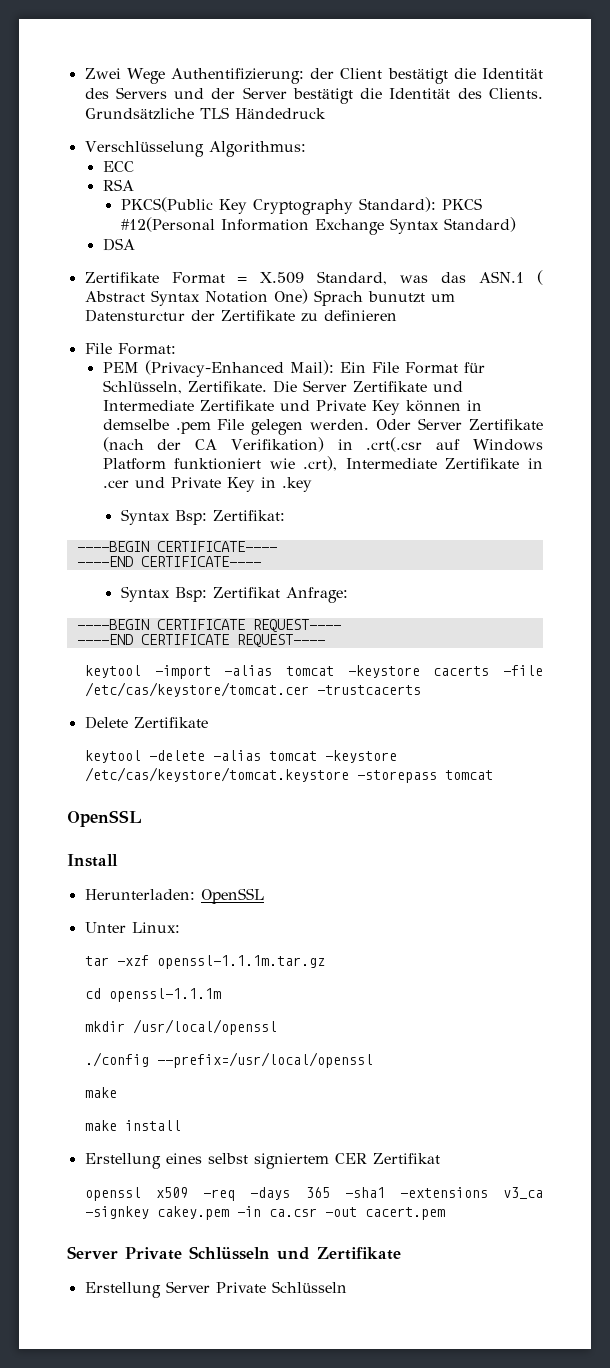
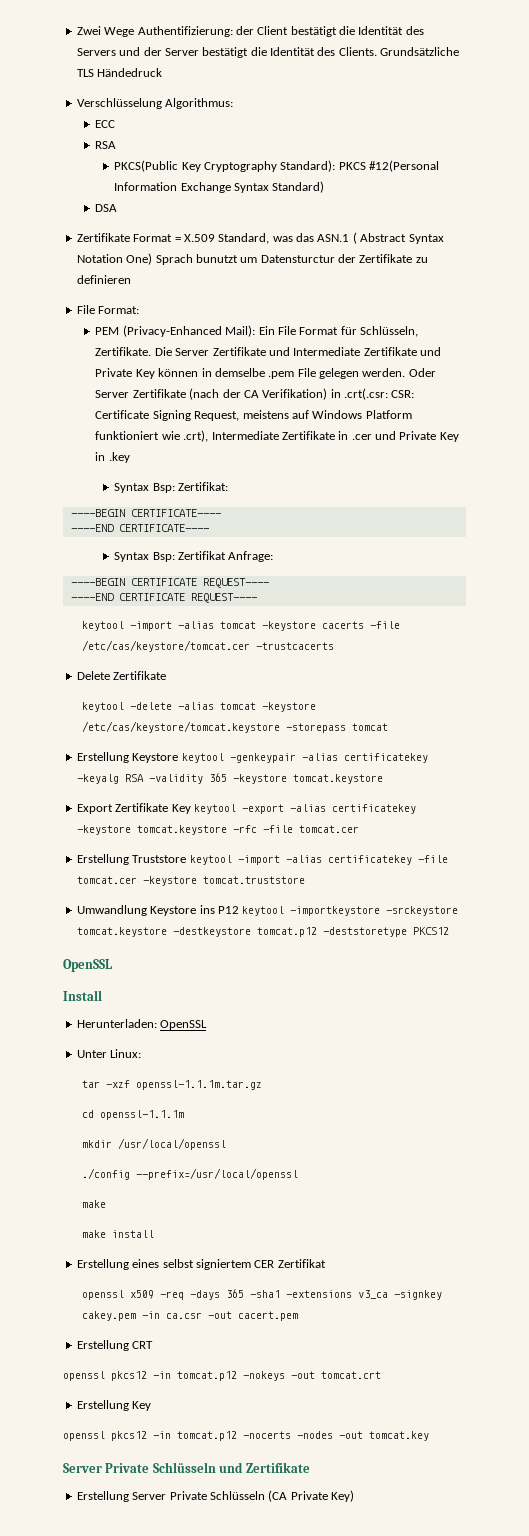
- Oder Server Zertifikate (nach der CA Verifikation) in .crt(.csr auf Windows Platform funktioniert wie .crt), Intermediate Zertifikate in .cer und Private Key in .key
+ Oder Server Zertifikate (nach der CA Verifikation) in .crt(.csr: CSR: Certificate Signing Request, meistens auf Windows Platform funktioniert wie .crt), Intermediate Zertifikate in .cer und Private Key in .key
+ Erstellung Keystore keytool -genkeypair -alias certificatekey -keyalg RSA -validity 365 -keystore tomcat.keystore
+ Export Zertifikate Key keytool -export -alias certificatekey -keystore tomcat.keystore -rfc -file tomcat.cer
+ Erstellung Truststore keytool -import -alias certificatekey -file tomcat.cer -keystore tomcat.truststore
+ Umwandlung Keystore ins P12 keytool -importkeystore -srckeystore tomcat.keystore -destkeystore tomcat.p12 -deststoretype PKCS12
+ Erstellung CRT
+ openssl pkcs12 -in tomcat.p12 -nokeys -out tomcat.crt
+ Erstellung Key
+ openssl pkcs12 -in tomcat.p12 -nocerts -nodes -out tomcat.key
- Erstellung Server Private Schlüsseln
+ Erstellung Server Private Schlüsseln (CA Private Key)

